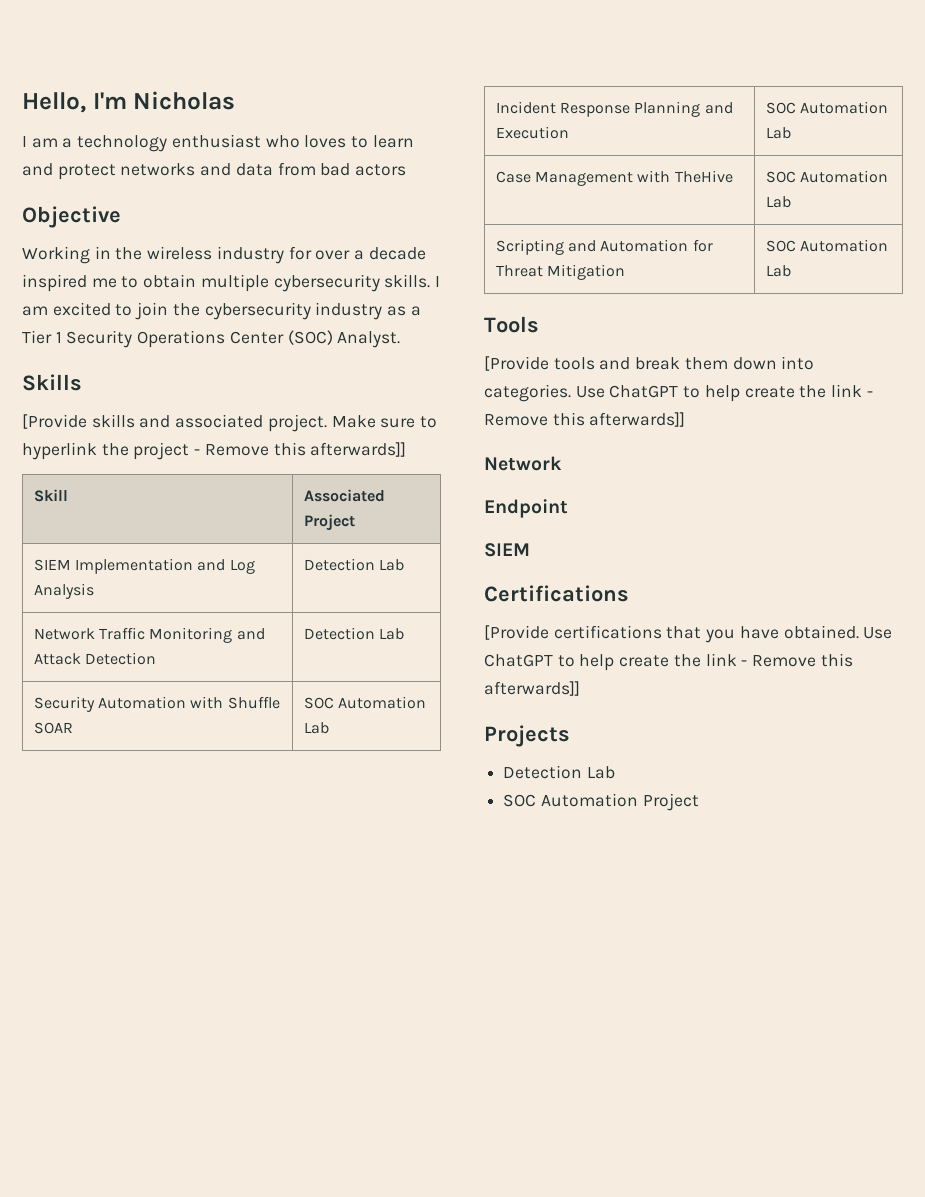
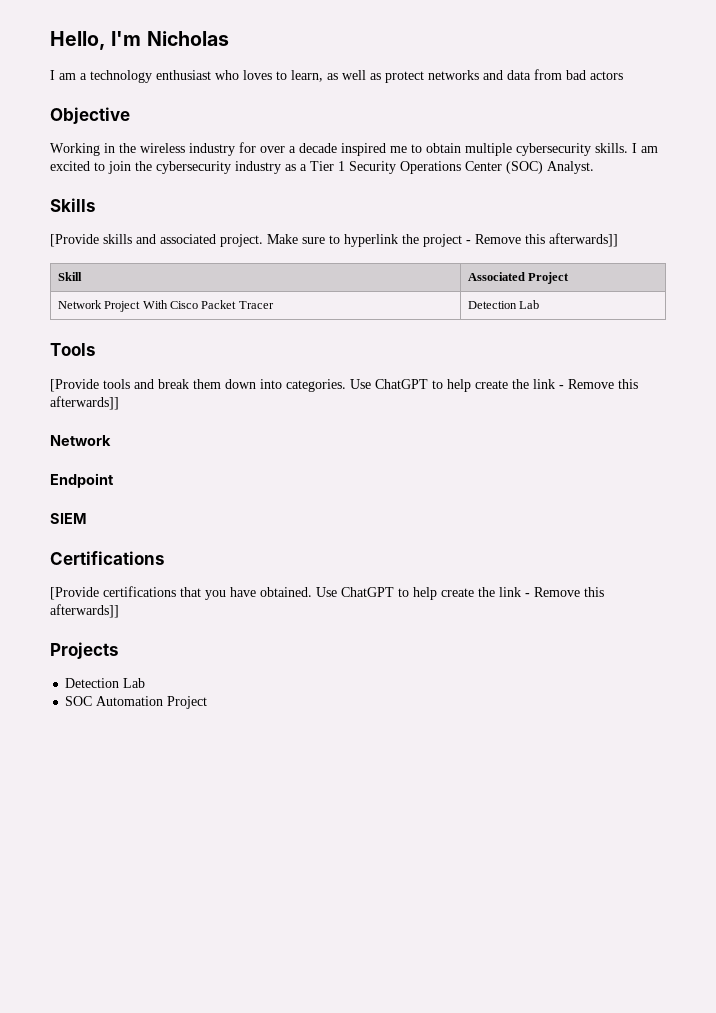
- I am a technology enthusiast who loves to learn and protect networks and data from bad actors
+ I am a technology enthusiast who loves to learn, as well as protect networks and data from bad actors
- SIEM Implementation and Log Analysis | Detection Lab
- Network Traffic Monitoring and Attack Detection | Detection Lab
- Security Automation with Shuffle SOAR | SOC Automation Lab
- Incident Response Planning and Execution | SOC Automation Lab
- Case Management with TheHive | SOC Automation Lab
- Scripting and Automation for Threat Mitigation | SOC Automation Lab
+ Network Project With Cisco Packet Tracer | Detection Lab

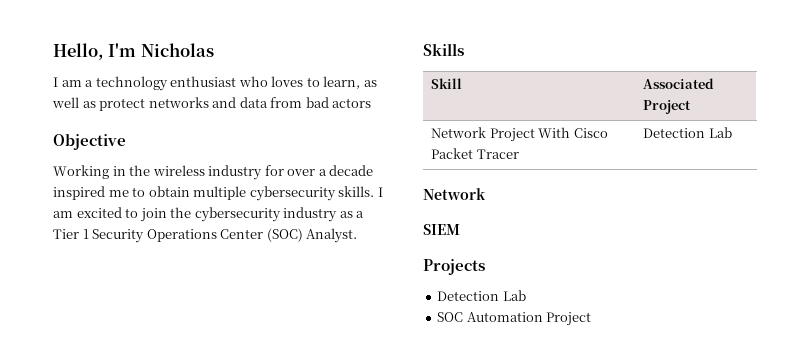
- [Provide skills and associated project. Make sure to hyperlink the project - Remove this afterwards]]
  Network Project With Cisco Packet Tracer | Detection Lab
- Tools
- [Provide tools and break them down into categories. Use ChatGPT to help create the link - Remove this afterwards]]
  Network
- Endpoint
- Certifications
- [Provide certifications that you have obtained. Use ChatGPT to help create the link - Remove this afterwards]]

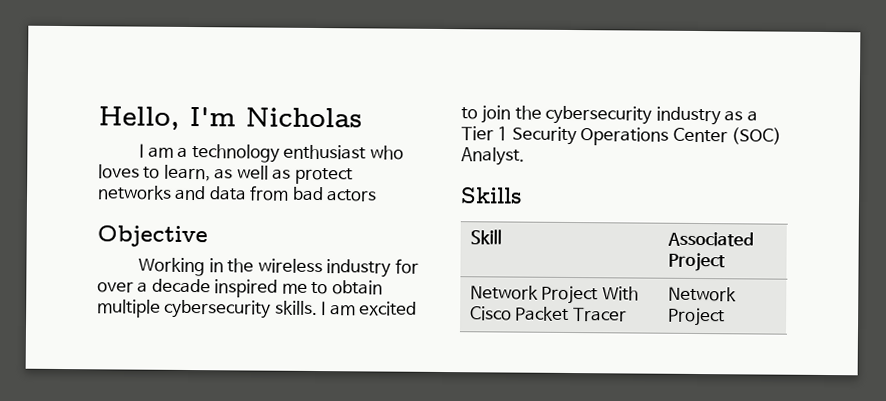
- Network Project With Cisco Packet Tracer | Detection Lab
- Network
- SIEM
- Projects
- Detection Lab
- SOC Automation Project
+ Network Project With Cisco Packet Tracer | Network Project

